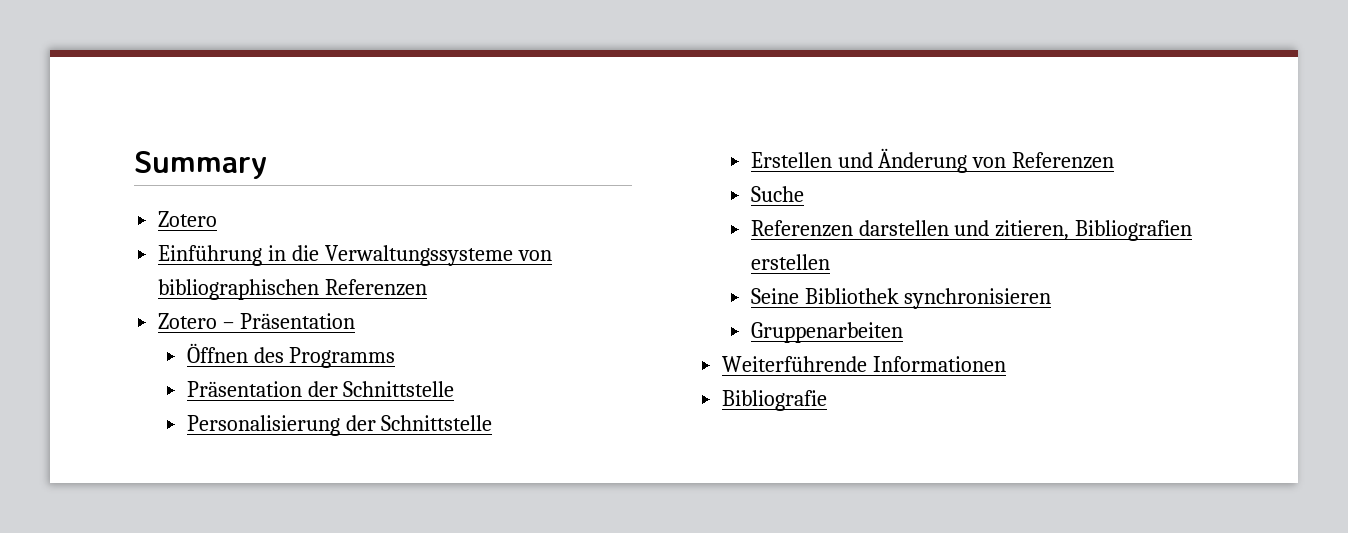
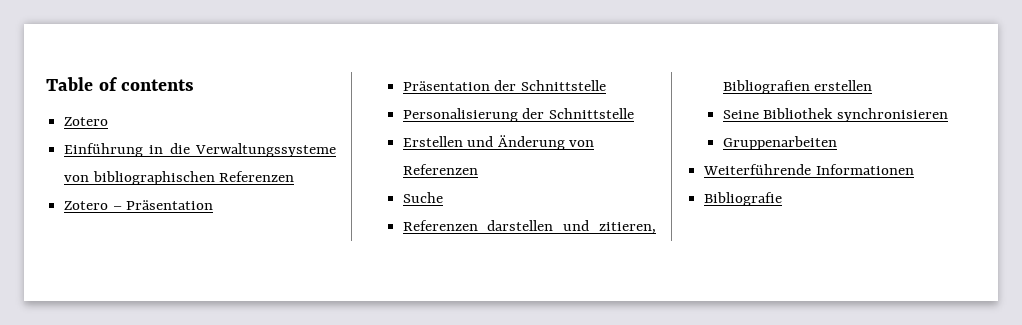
- Summary
+ Table of contents
- Öffnen des Programms

